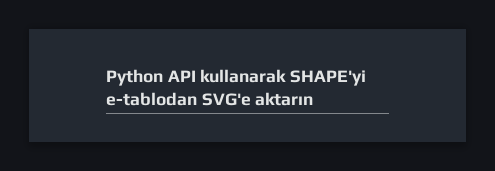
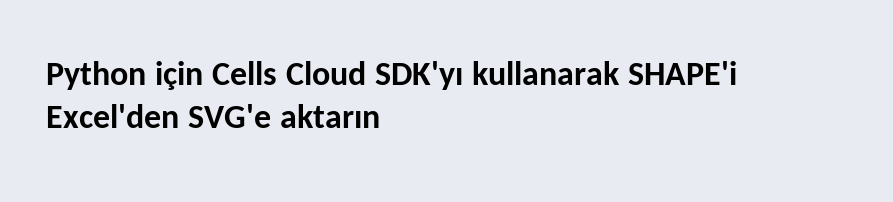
- Python API kullanarak SHAPE'yi e-tablodan SVG'e aktarın
+ Python için Cells Cloud SDK'yı kullanarak SHAPE'i Excel'den SVG'e aktarın

